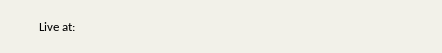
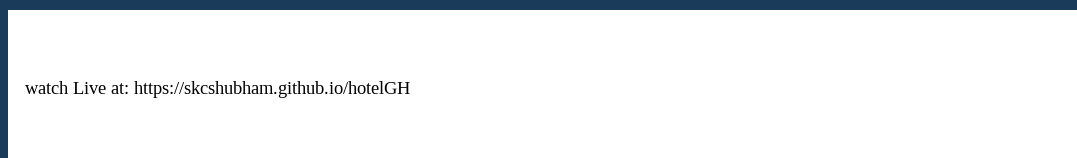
- Live at:
+ watch Live at: https://skcshubham.github.io/hotelGH

